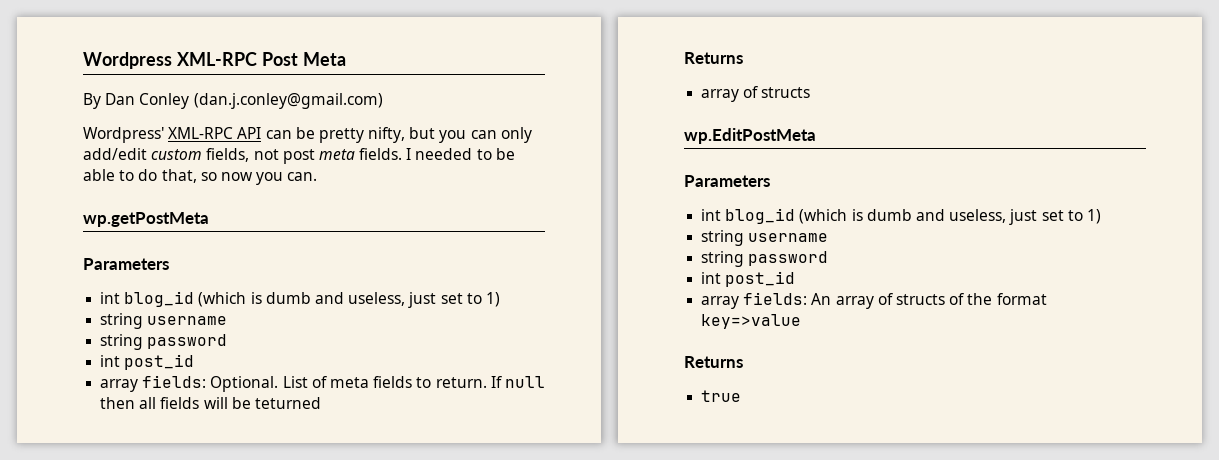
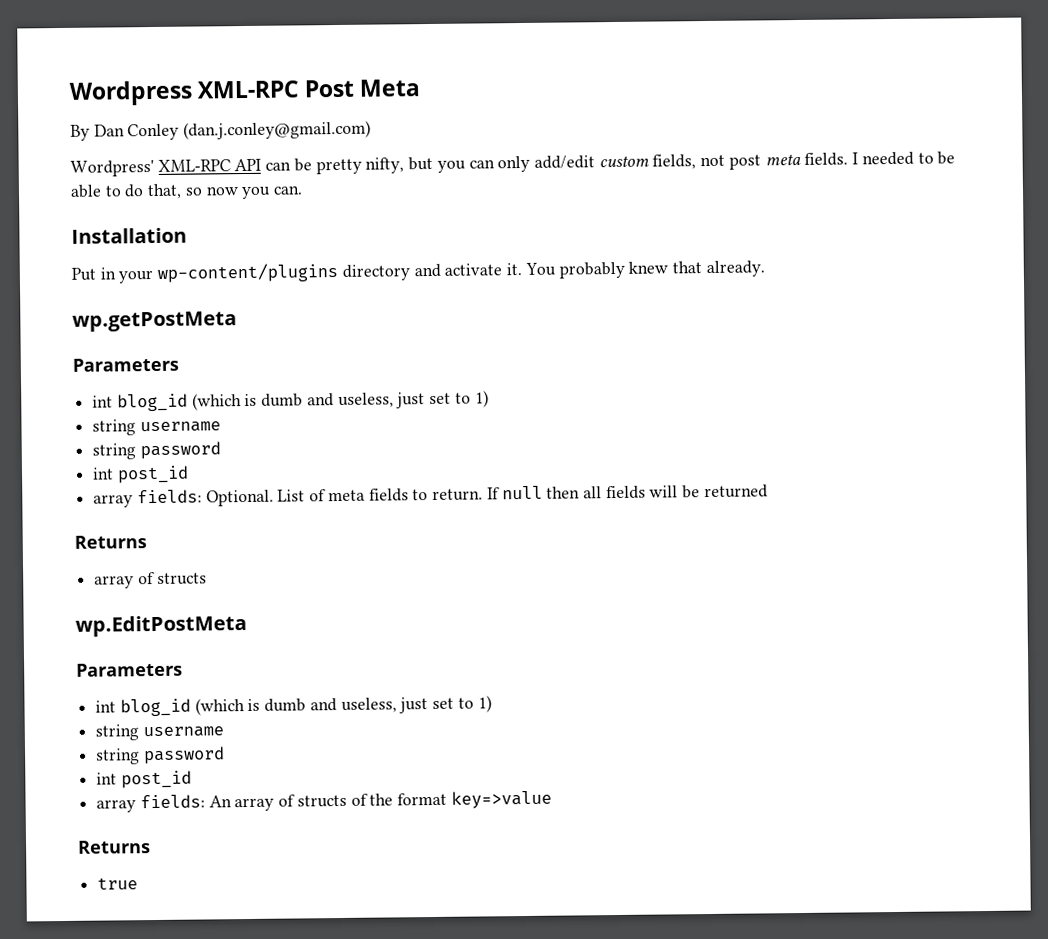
+ Installation
+ Put in your wp-content/plugins directory and activate it. You probably knew that already.
- If null then all fields will be teturned
+ If null then all fields will be returned

